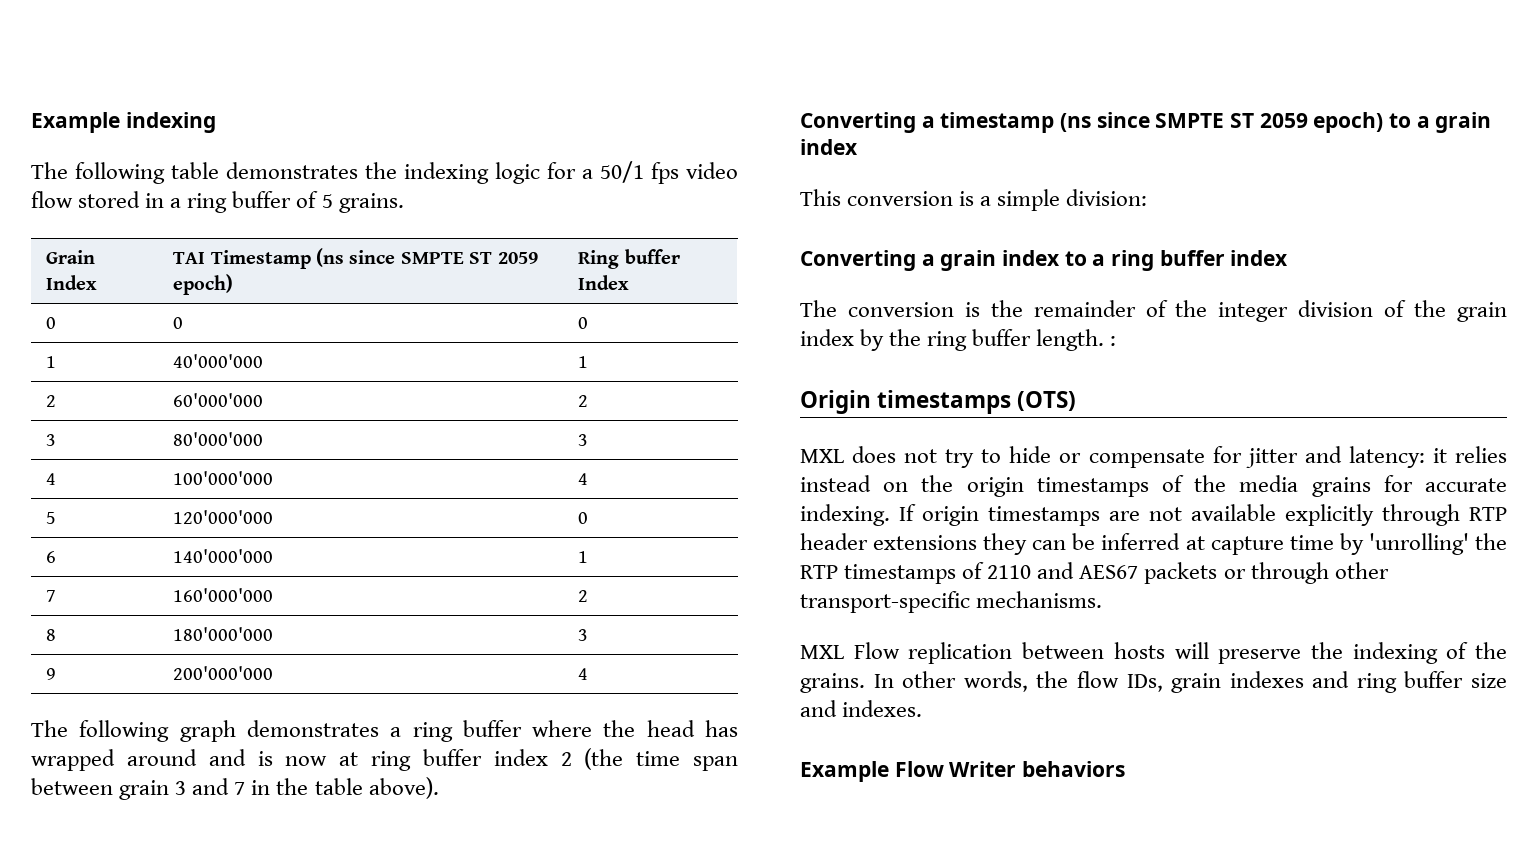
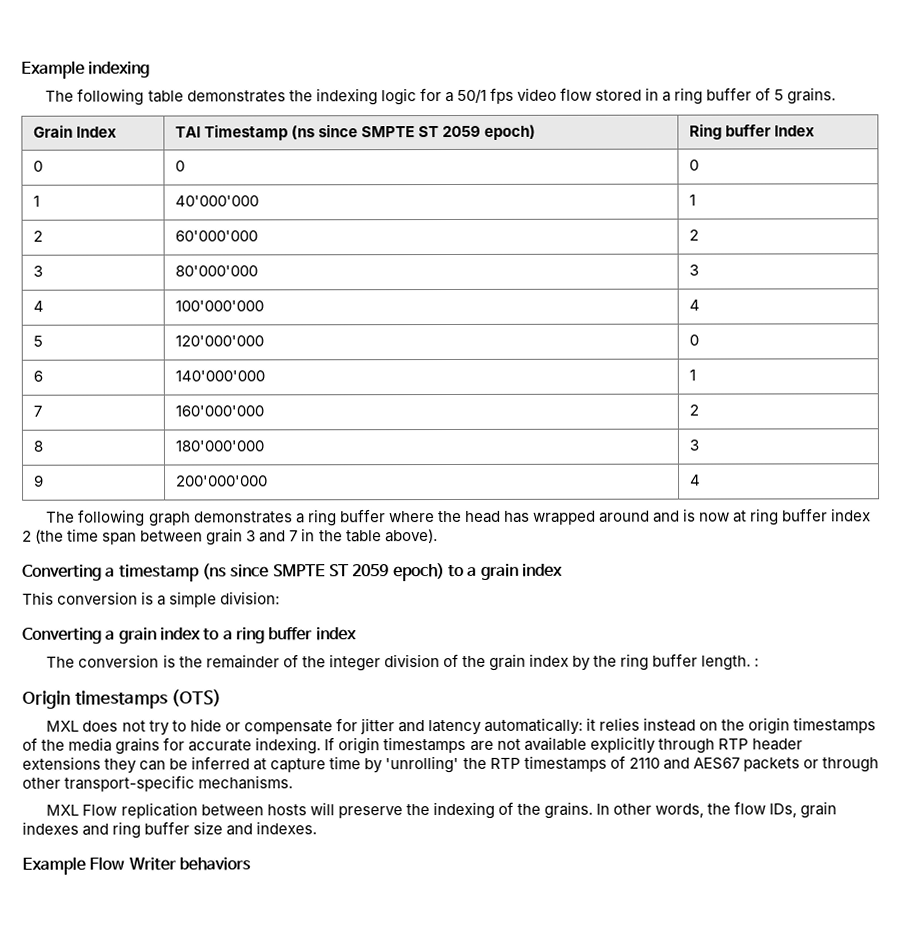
- MXL does not try to hide or compensate for jitter and latency: it relies instead on the origin timestamps of the media grains for accurate indexing.
+ MXL does not try to hide or compensate for jitter and latency automatically: it relies instead on the origin timestamps of the media grains for accurate indexing.

